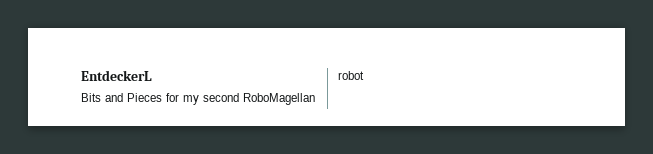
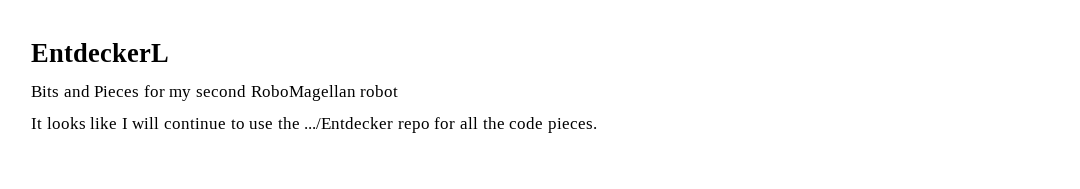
+ It looks like I will continue to use the .../Entdecker repo for all the code pieces.

